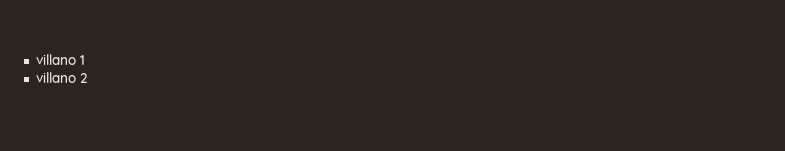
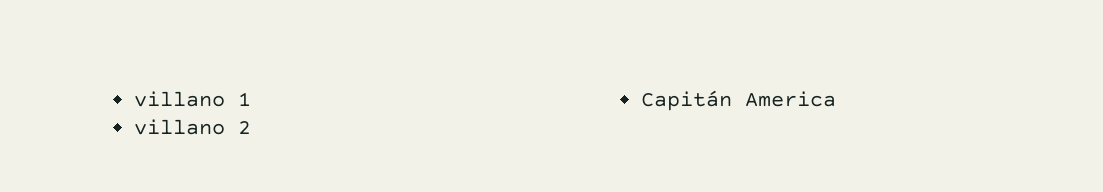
+ Capitán America

